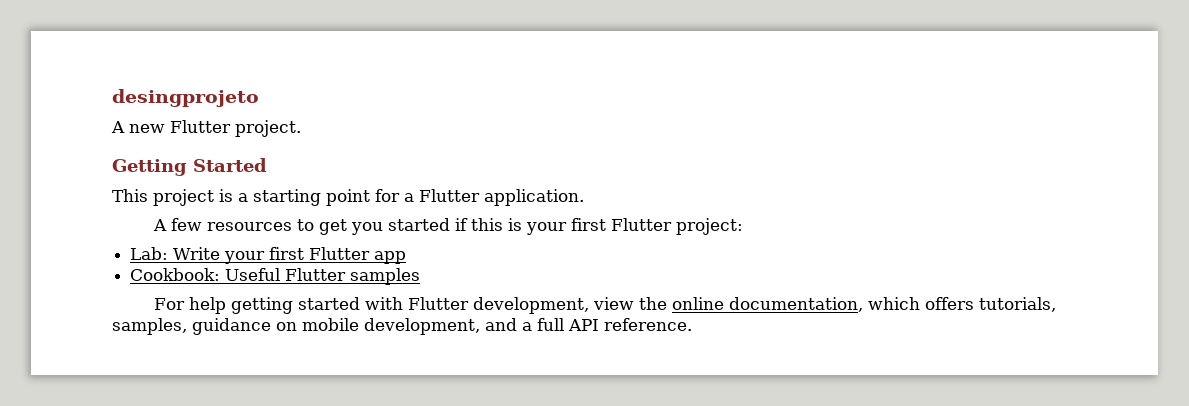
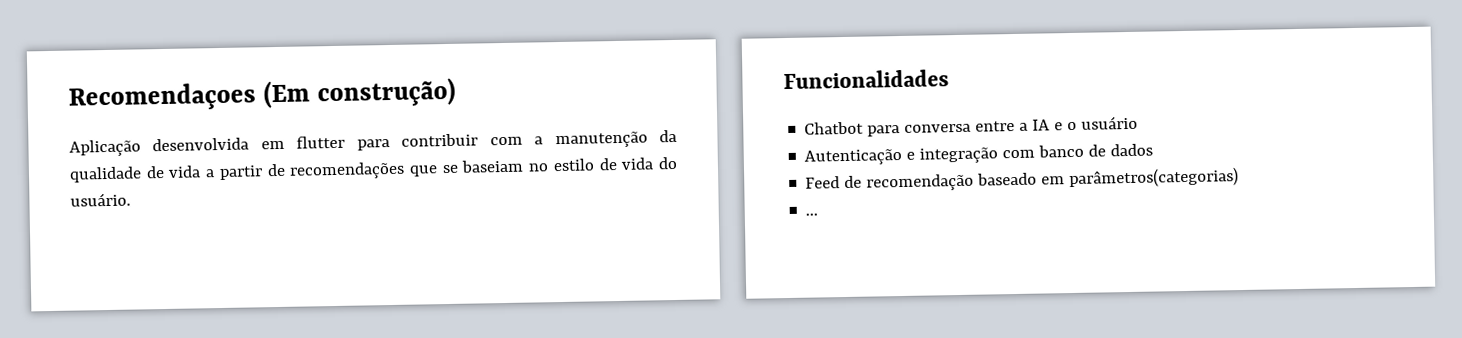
- desingprojeto
- A new Flutter project.
- Getting Started
- This project is a starting point for a Flutter application.
- A few resources to get you started if this is your first Flutter project:
- Lab: Write your first Flutter app
- Cookbook: Useful Flutter samples
- For help getting started with Flutter development, view the online documentation, which offers tutorials, samples, guidance on mobile development, and a full API reference.
+ Recomendaçoes (Em construção)
+ Aplicação desenvolvida em flutter para contribuir com a manutenção da qualidade de vida a partir de recomendações que se baseiam no estilo de vida do usuário.
+ Funcionalidades
+ Chatbot para conversa entre a IA e o usuário
+ Autenticação e integração com banco de dados
+ Feed de recomendação baseado em parâmetros(categorias)
+ ...

